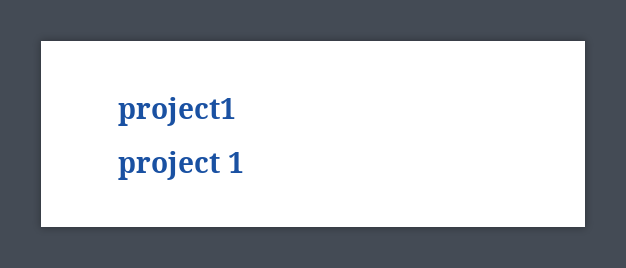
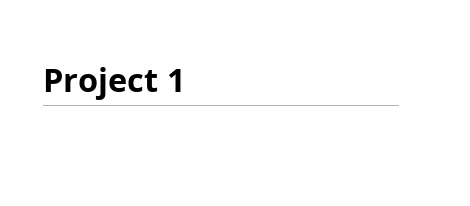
- project1
- project 1
+ Project 1

